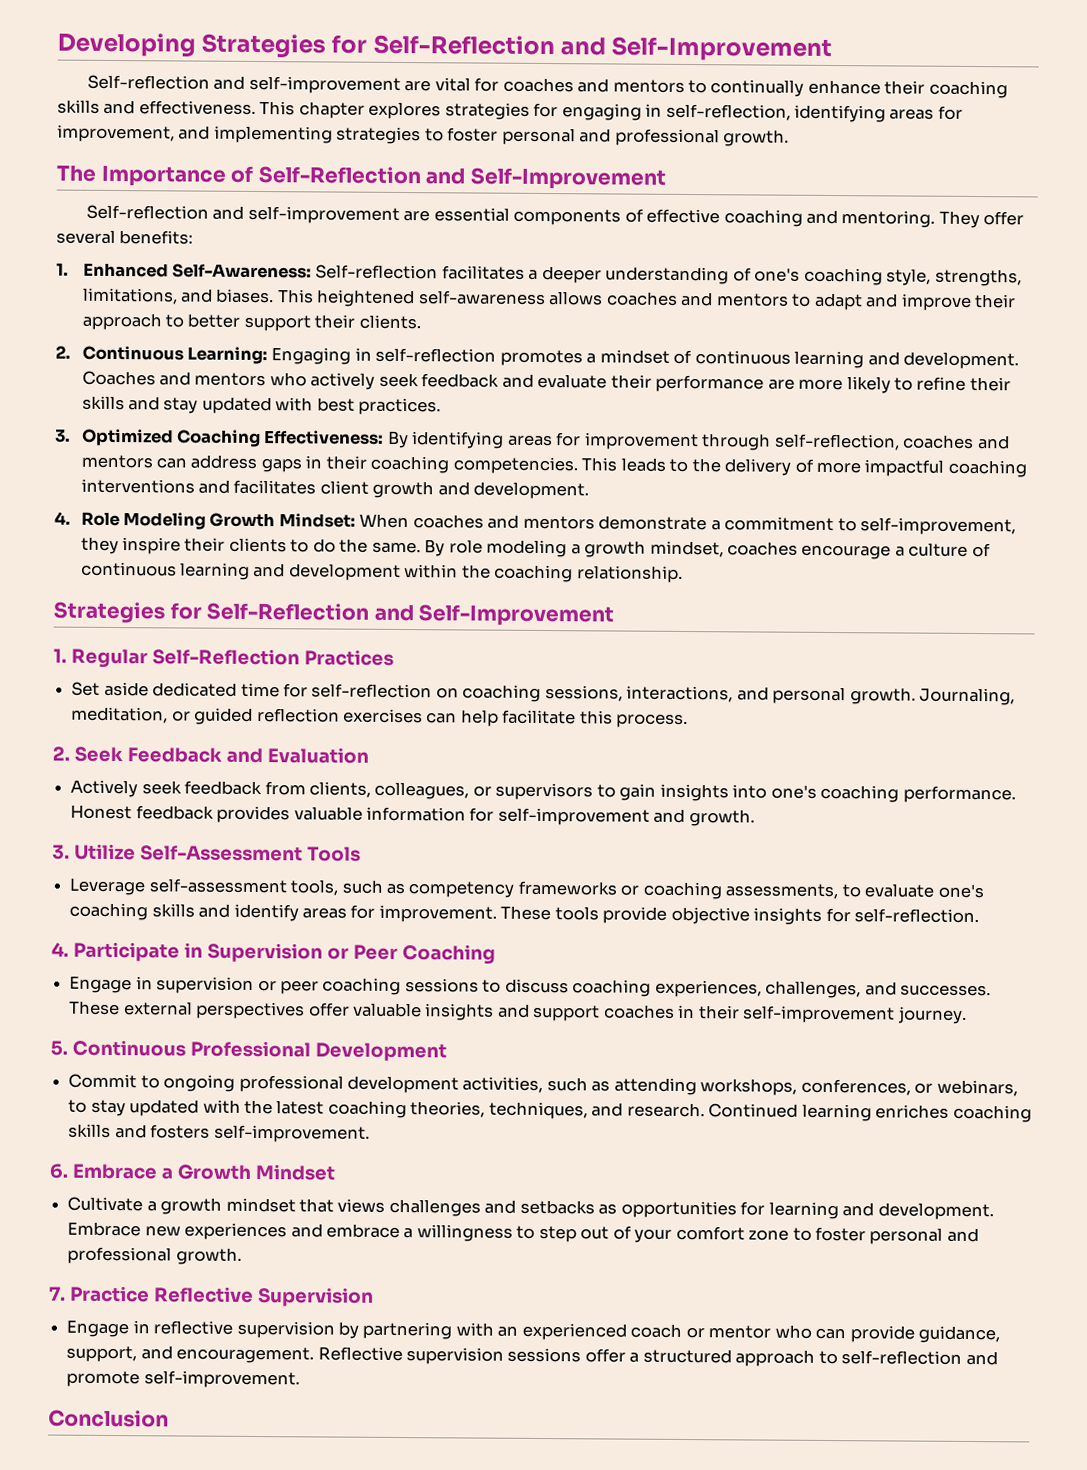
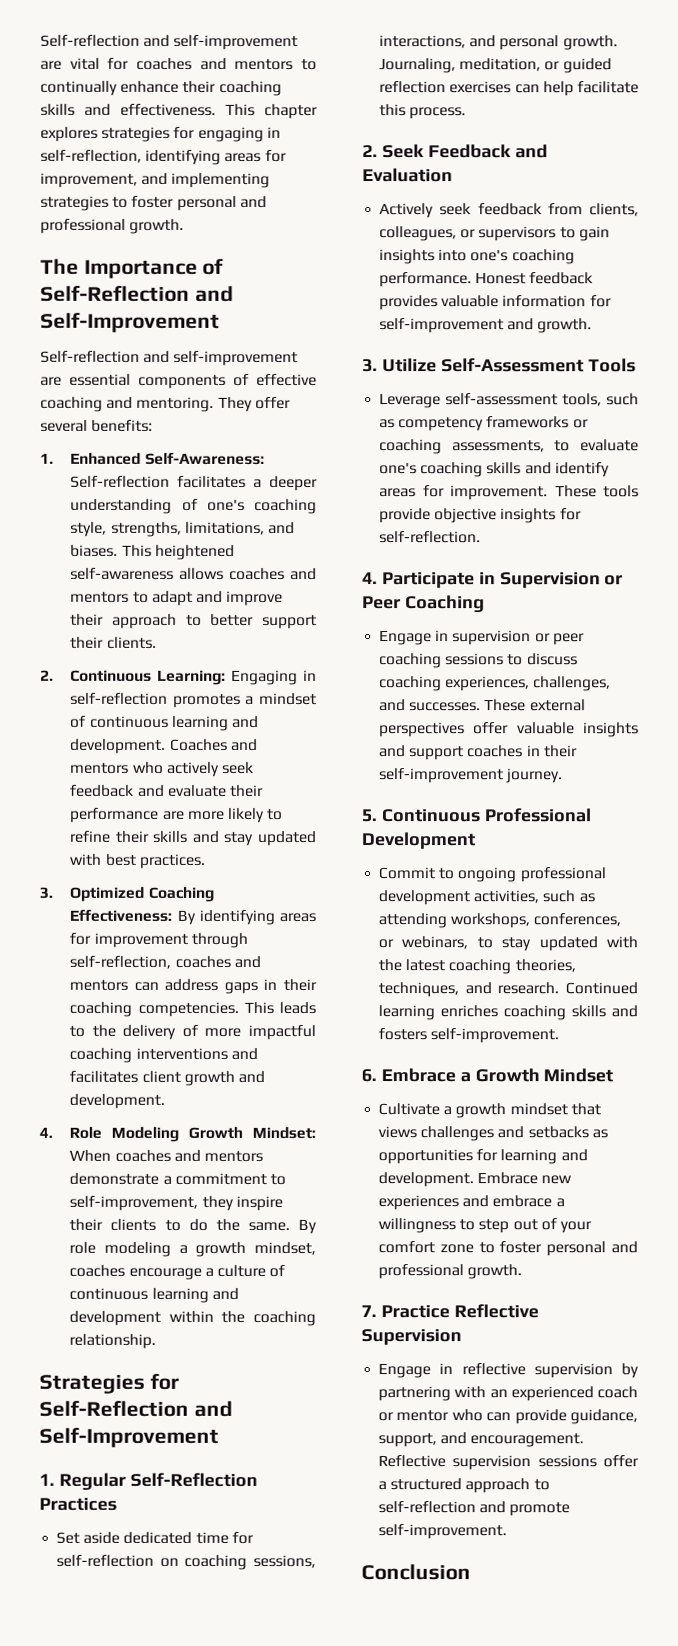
- Developing Strategies for Self-Reflection and Self-Improvement

